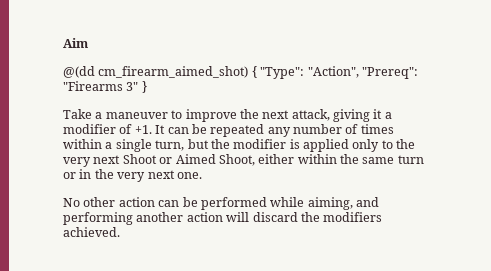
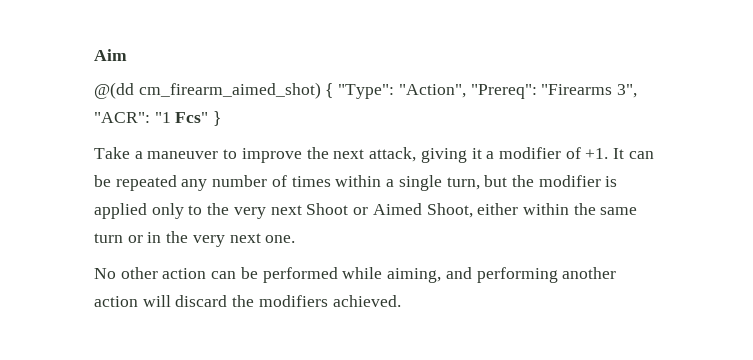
- @(dd cm_firearm_aimed_shot) { "Type": "Action", "Prereq": "Firearms 3" }
+ @(dd cm_firearm_aimed_shot) { "Type": "Action", "Prereq": "Firearms 3", "ACR": "1 Fcs" }

